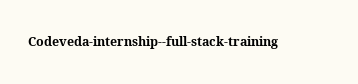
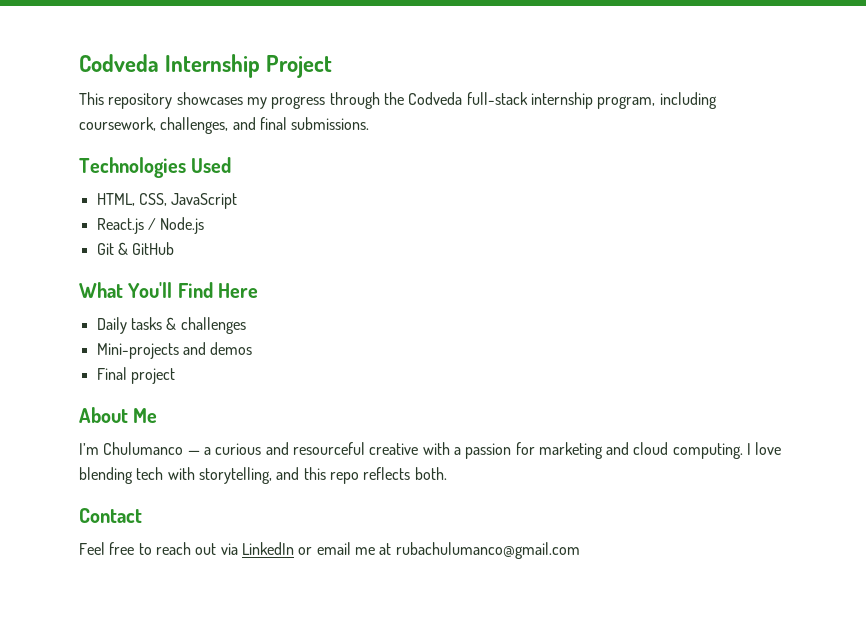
- Codeveda-internship--full-stack-training
+ Codveda Internship Project
+ This repository showcases my progress through the Codveda full-stack internship program, including coursework, challenges, and final submissions.
+ Technologies Used
+ HTML, CSS, JavaScript
+ React.js / Node.js
+ Git & GitHub
+ What You'll Find Here
+ Daily tasks & challenges
+ Mini-projects and demos
+ Final project
+ About Me
+ I’m Chulumanco — a curious and resourceful creative with a passion for marketing and cloud computing. I love blending tech with storytelling, and this repo reflects both.
+ Contact
+ Feel free to reach out via LinkedIn or email me at rubachulumanco@gmail.com

